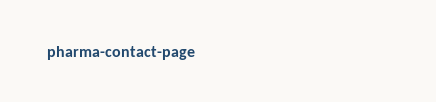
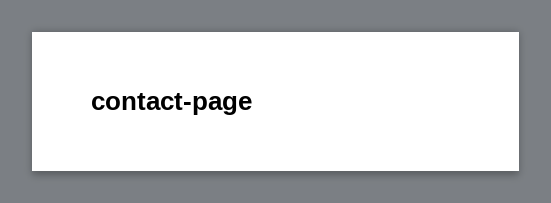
- pharma-contact-page
+ contact-page

